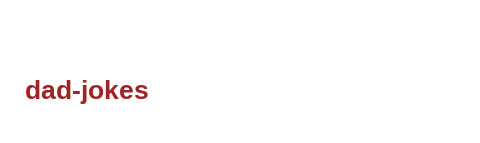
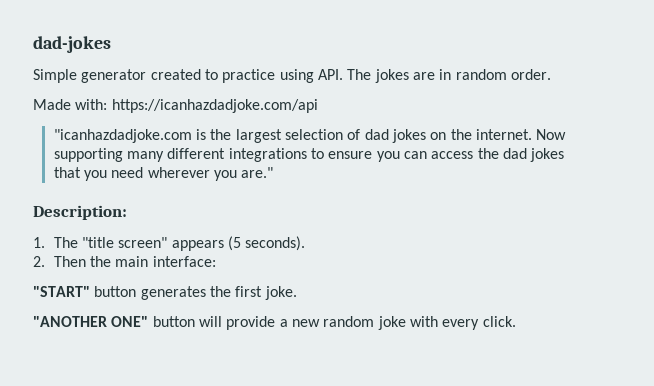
+ Simple generator created to practice using API. The jokes are in random order.
+ Made with: https://icanhazdadjoke.com/api
+ "icanhazdadjoke.com is the largest selection of dad jokes on the internet. Now supporting many different integrations to ensure you can access the dad jokes that you need wherever you are."
+ Description:
+ 1. The "title screen" appears (5 seconds).
+ 2. Then the main interface:
+ "START" button generates the first joke.
+ "ANOTHER ONE" button will provide a new random joke with every click.

